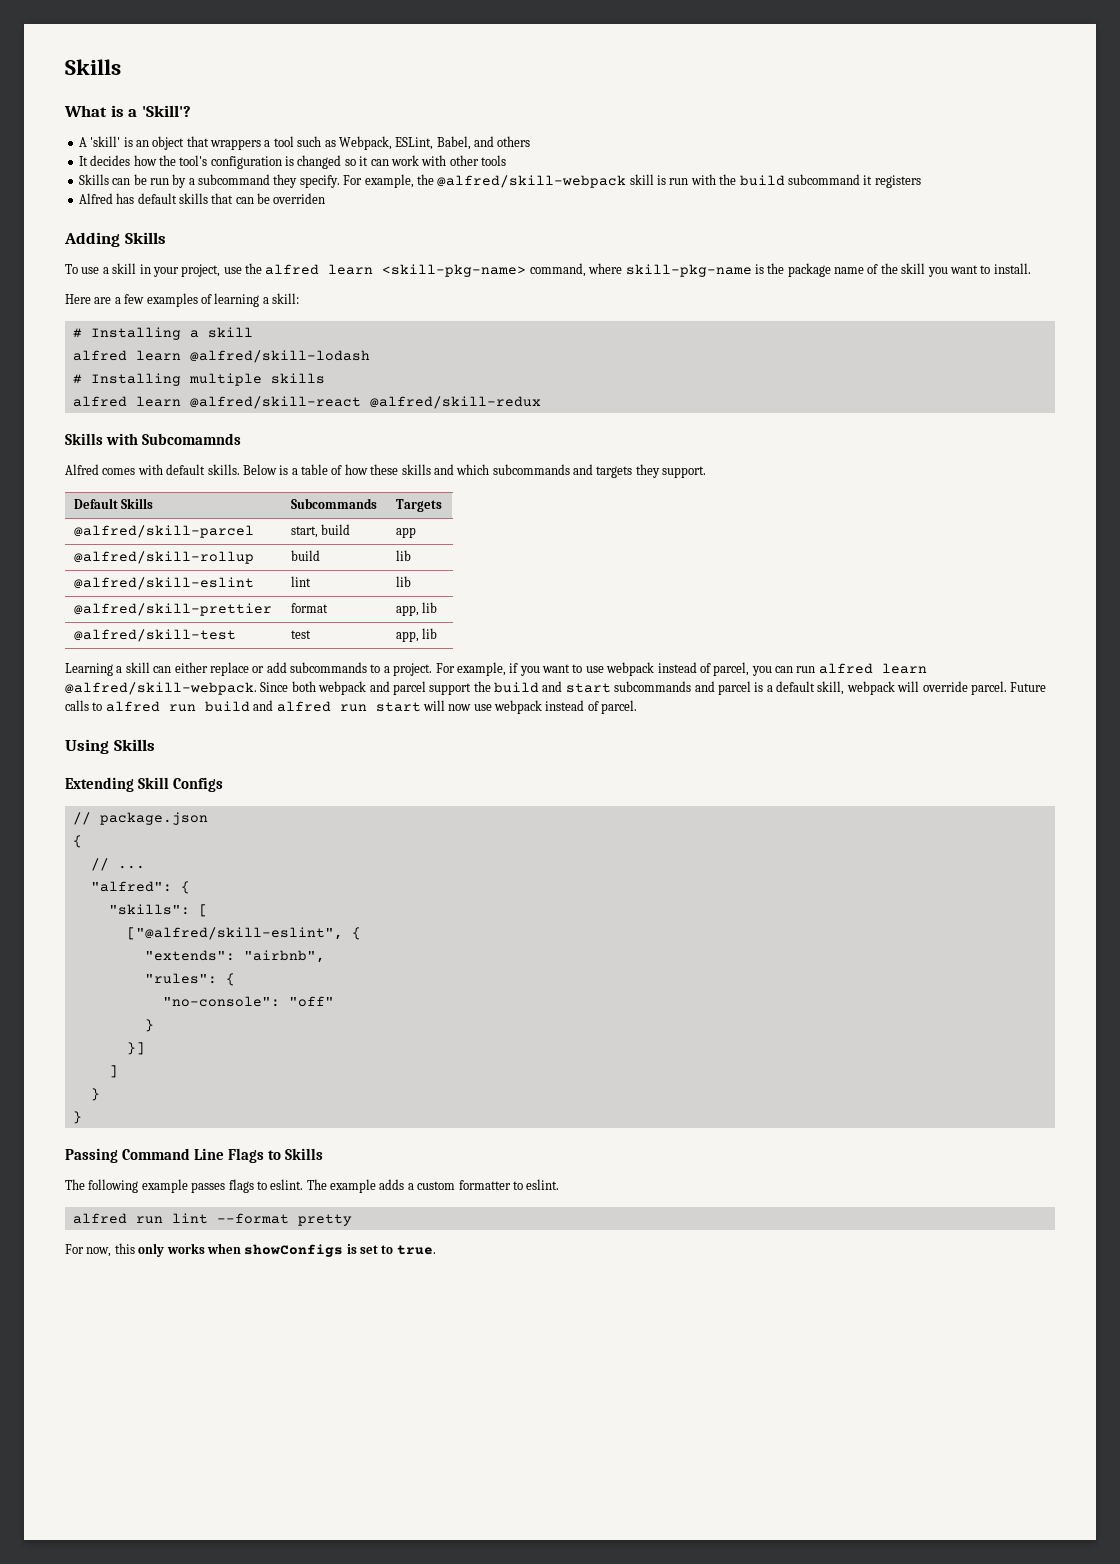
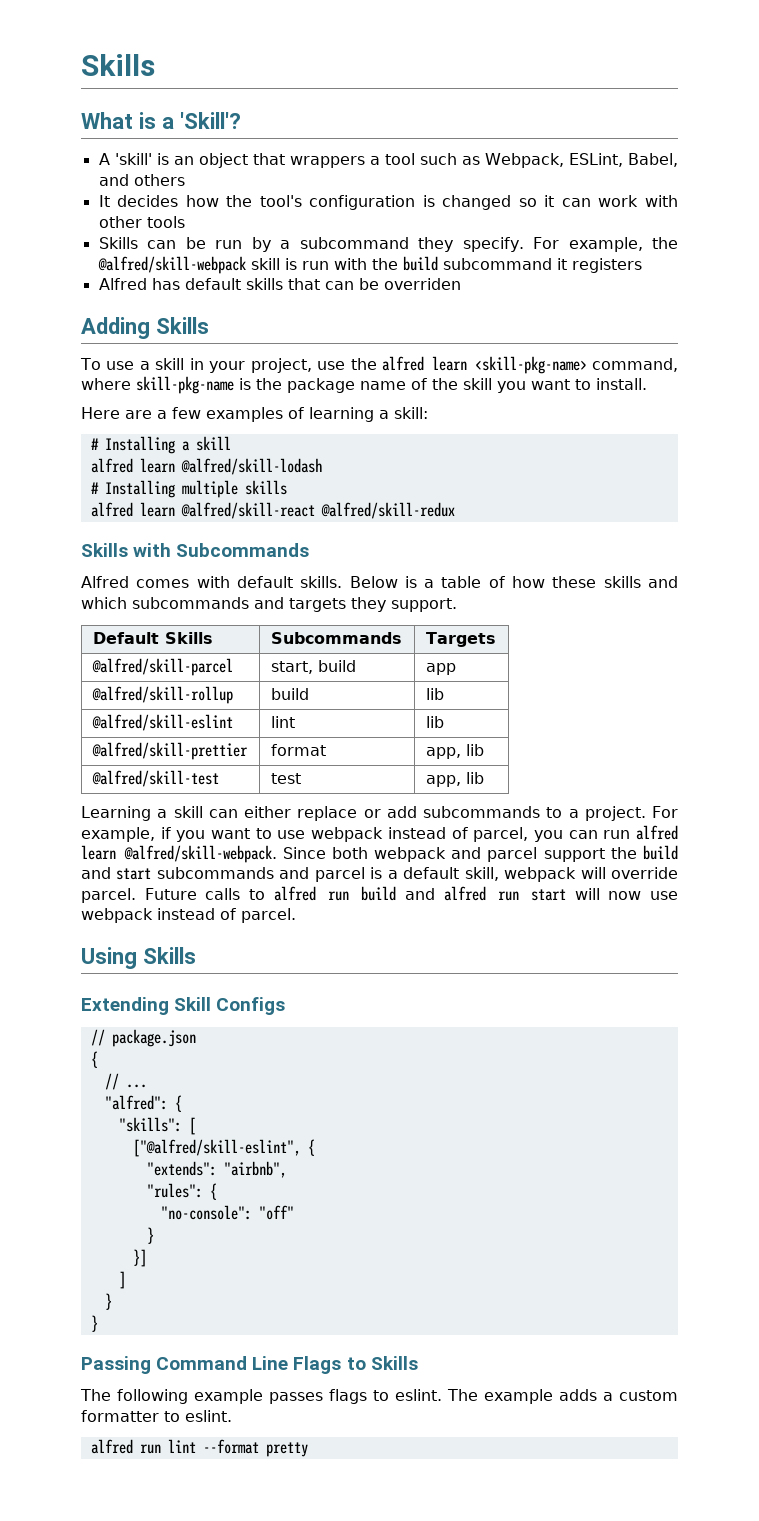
- Skills with Subcomamnds
+ Skills with Subcommands
- For now, this only works when showConfigs is set to true.

